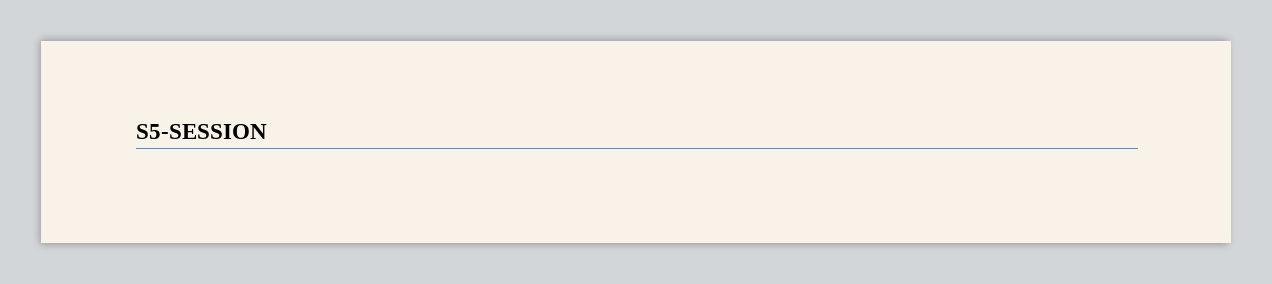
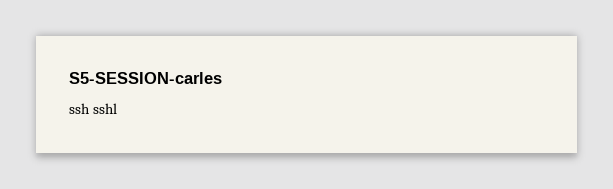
- S5-SESSION
+ S5-SESSION-carles
+ ssh sshl

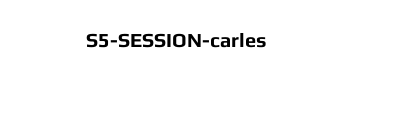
- ssh sshl

